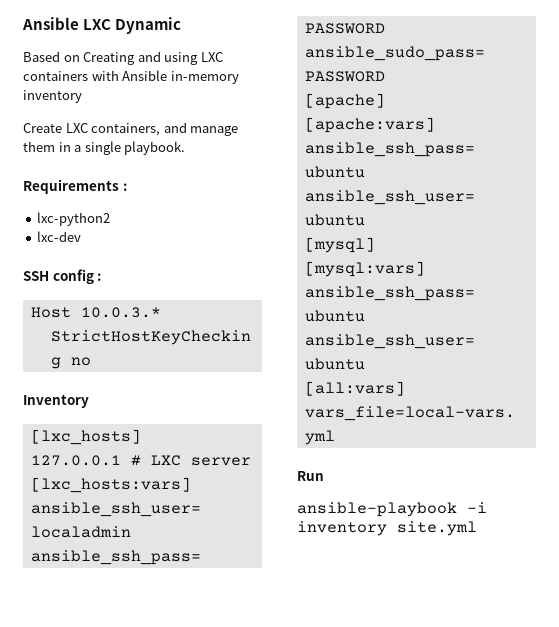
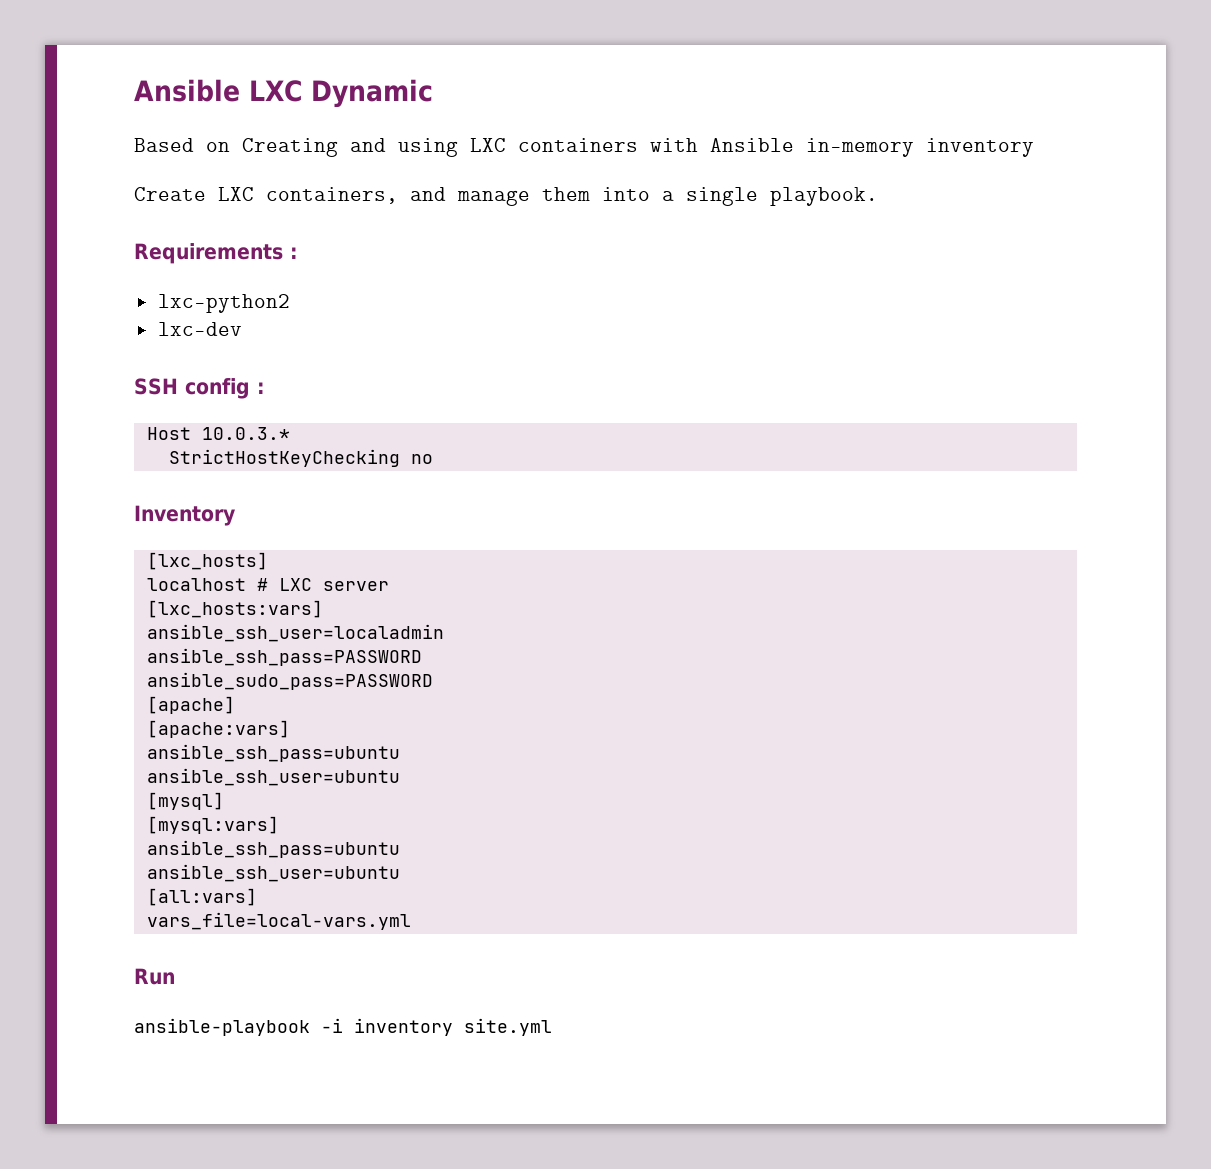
- Create LXC containers, and manage them in a single playbook.
+ Create LXC containers, and manage them into a single playbook.
- 127.0.0.1 # LXC server
+ localhost # LXC server

